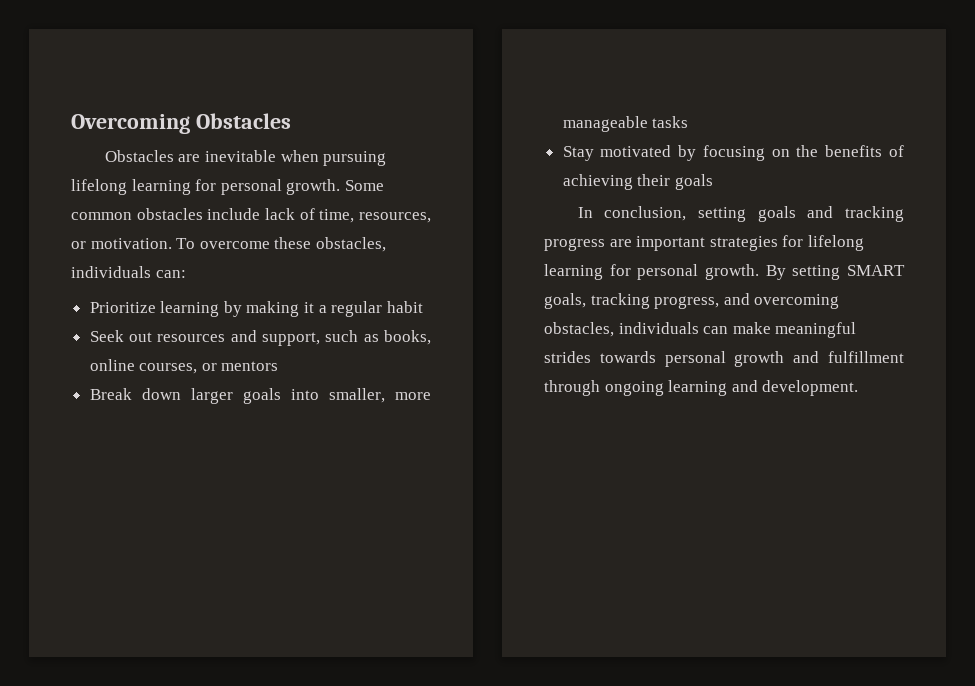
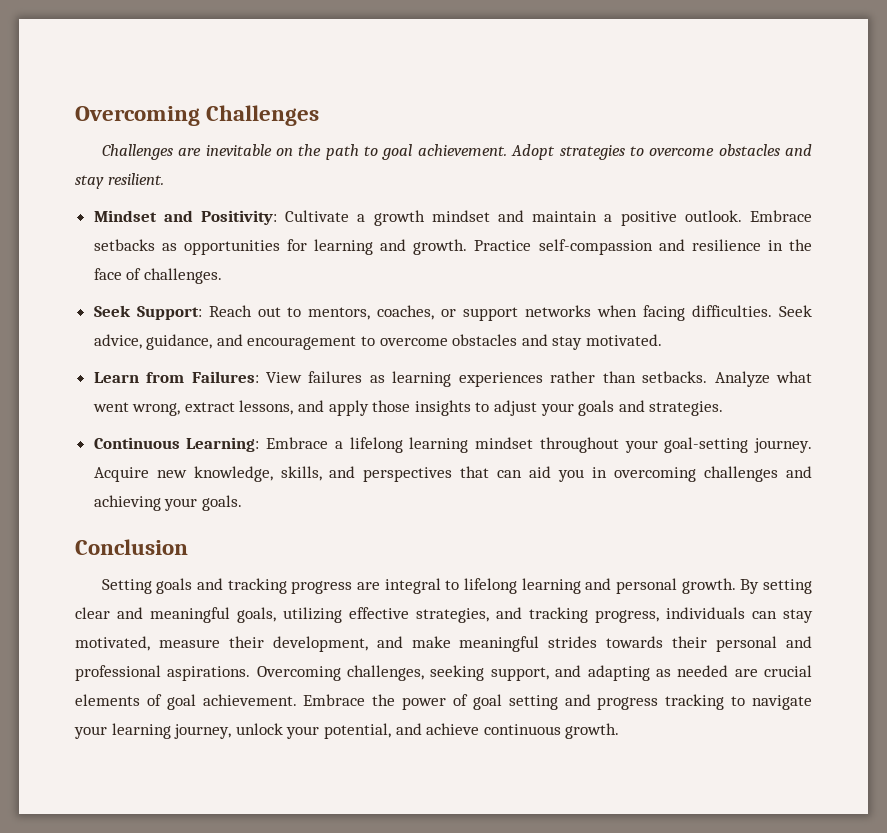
- Overcoming Obstacles
- Obstacles are inevitable when pursuing lifelong learning for personal growth. Some common obstacles include lack of time, resources, or motivation. To overcome these obstacles, individuals can:
- Prioritize learning by making it a regular habit
- Seek out resources and support, such as books, online courses, or mentors
- Break down larger goals into smaller, more manageable tasks
- Stay motivated by focusing on the benefits of achieving their goals
- In conclusion, setting goals and tracking progress are important strategies for lifelong learning for personal growth.
+ Overcoming Challenges
+ Challenges are inevitable on the path to goal achievement. Adopt strategies to overcome obstacles and stay resilient.
+ Mindset and Positivity: Cultivate a growth mindset and maintain a positive outlook. Embrace setbacks as opportunities for learning and growth. Practice self-compassion and resilience in the face of challenges.
+ Seek Support: Reach out to mentors, coaches, or support networks when facing difficulties. Seek advice, guidance, and encouragement to overcome obstacles and stay motivated.
+ Learn from Failures: View failures as learning experiences rather than setbacks. Analyze what went wrong, extract lessons, and apply those insights to adjust your goals and strategies.
+ Continuous Learning: Embrace a lifelong learning mindset throughout your goal-setting journey. Acquire new knowledge, skills, and perspectives that can aid you in overcoming challenges and achieving your goals.
+ Conclusion
+ Setting goals and tracking progress are integral to lifelong learning and personal growth.
- By setting SMART goals, tracking progress, and overcoming obstacles, individuals can make meaningful strides towards personal growth and fulfillment through ongoing learning and development.
+ By setting clear and meaningful goals, utilizing effective strategies, and tracking progress, individuals can stay motivated, measure their development, and make meaningful strides towards their personal and professional aspirations. Overcoming challenges, seeking support, and adapting as needed are crucial elements of goal achievement. Embrace the power of goal setting and progress tracking to navigate your learning journey, unlock your potential, and achieve continuous growth.

